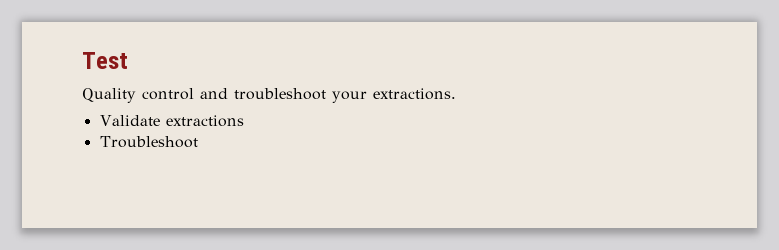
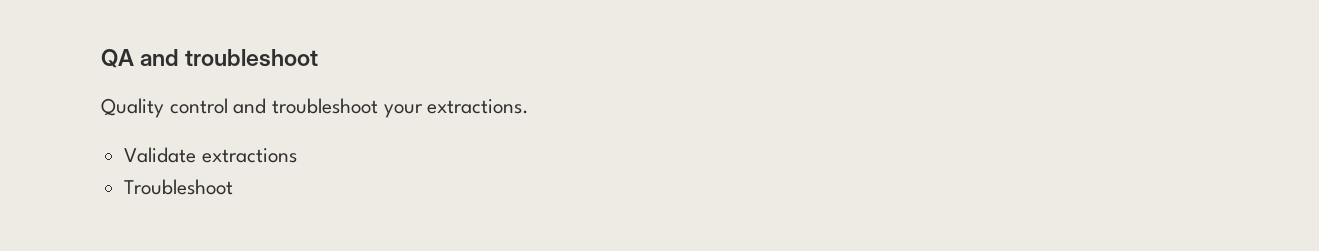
- Test
+ QA and troubleshoot

